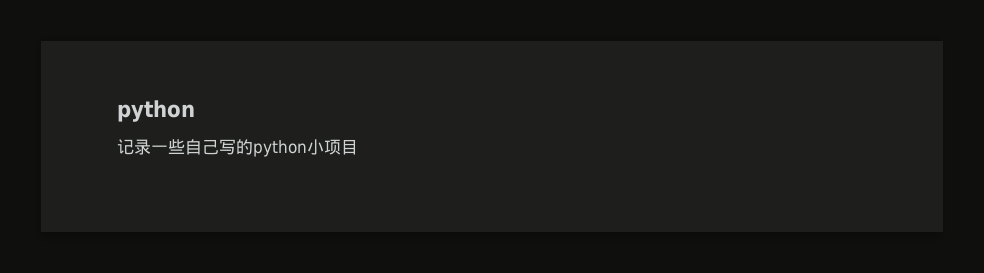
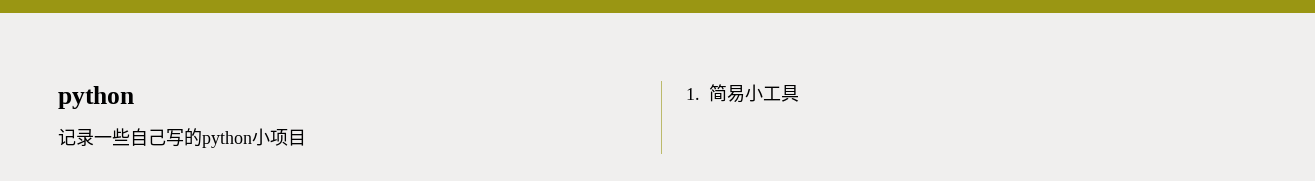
+ 1.简易小工具

